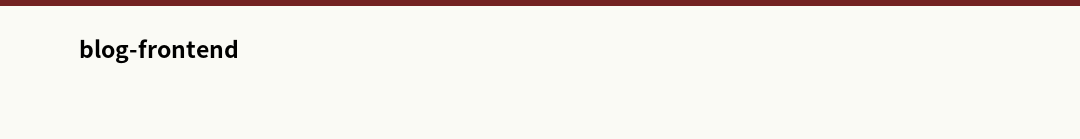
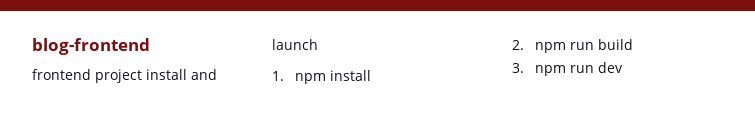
+ frontend project install and launch
+ 1. npm install
+ 2. npm run build
+ 3. npm run dev

